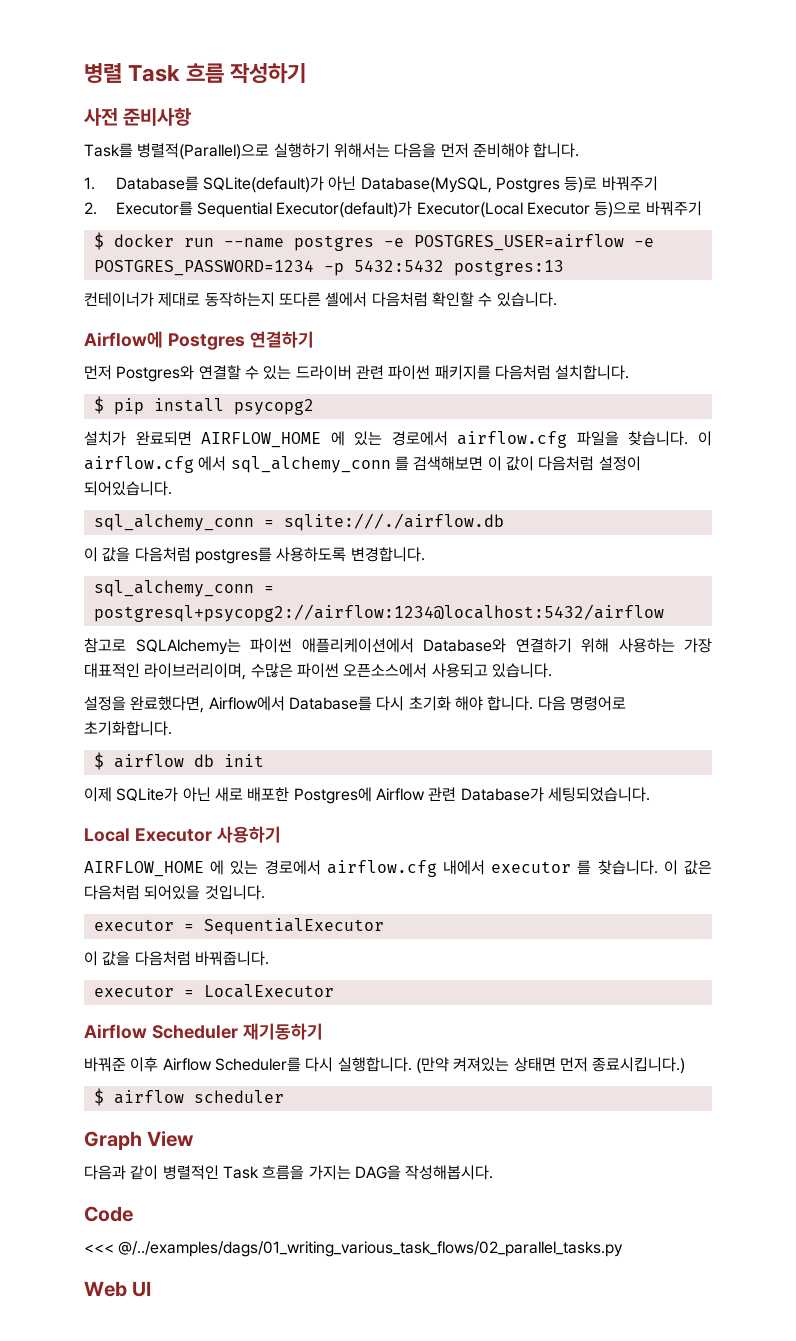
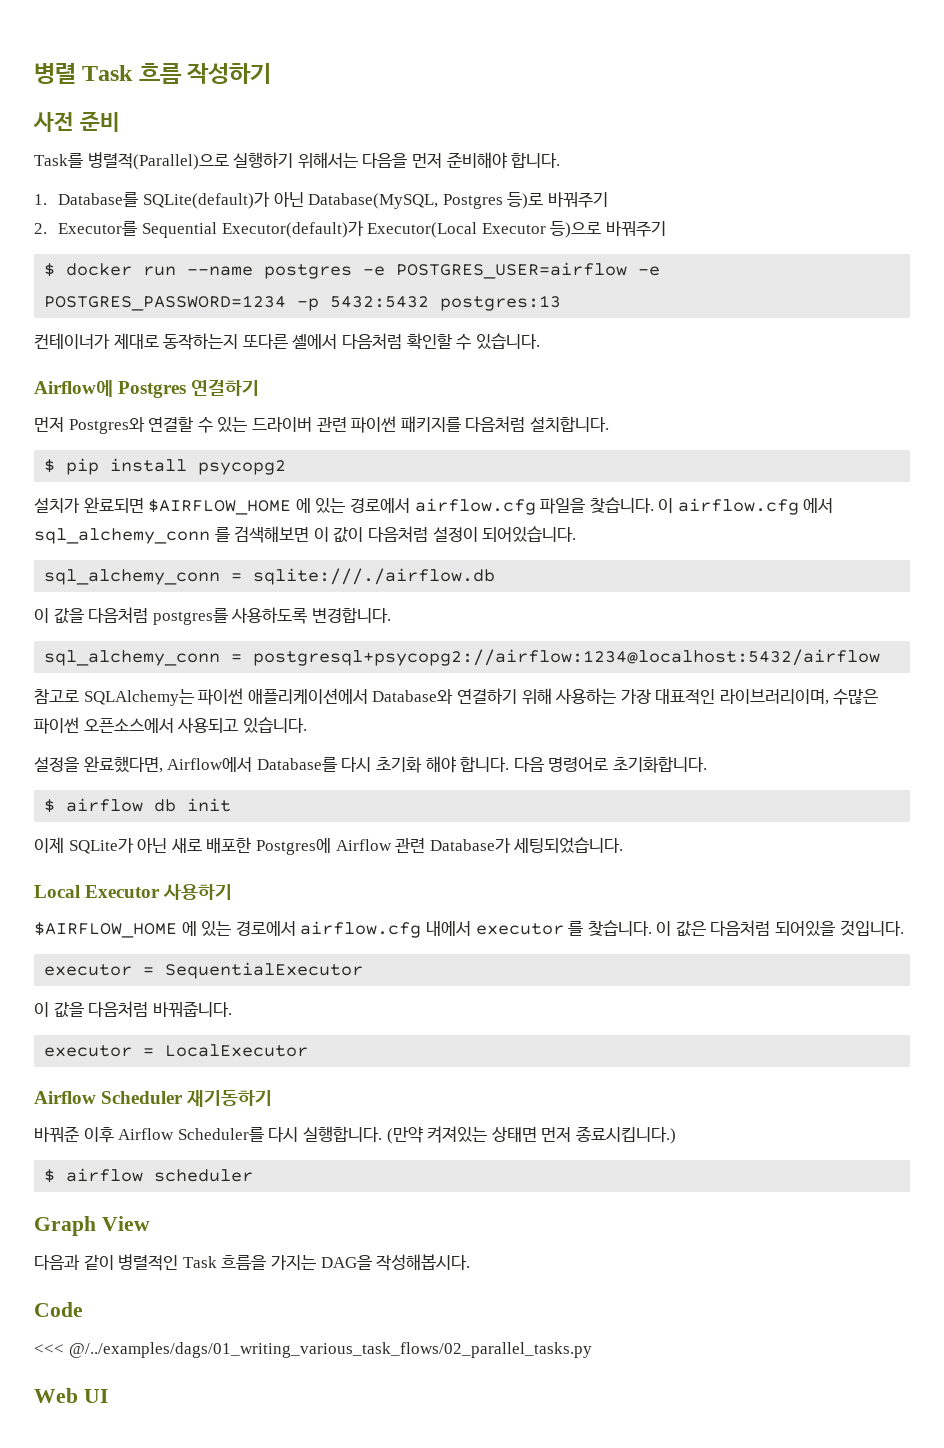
- 사전 준비사항
+ 사전 준비
- 설치가 완료되면 AIRFLOW_HOME 에 있는 경로에서 airflow.cfg 파일을 찾습니다.
+ 설치가 완료되면 $AIRFLOW_HOME 에 있는 경로에서 airflow.cfg 파일을 찾습니다.
- AIRFLOW_HOME 에 있는 경로에서 airflow.cfg 내에서 executor 를 찾습니다.
+ $AIRFLOW_HOME 에 있는 경로에서 airflow.cfg 내에서 executor 를 찾습니다.

